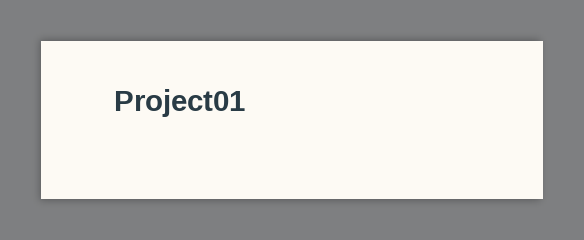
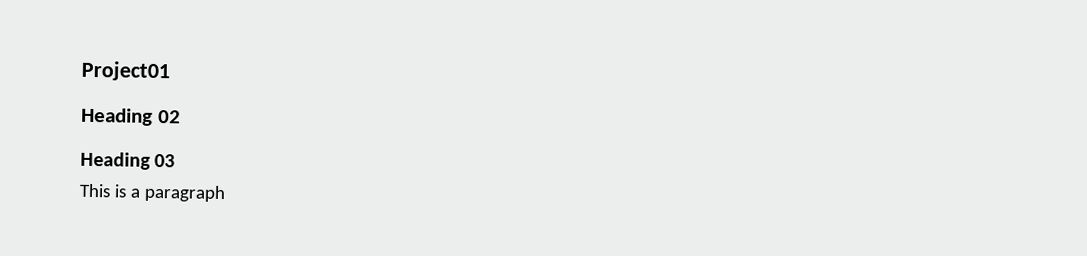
+ Heading 02
+ Heading 03
+ This is a paragraph

